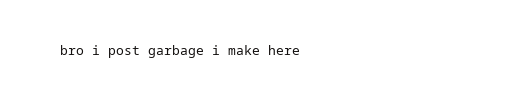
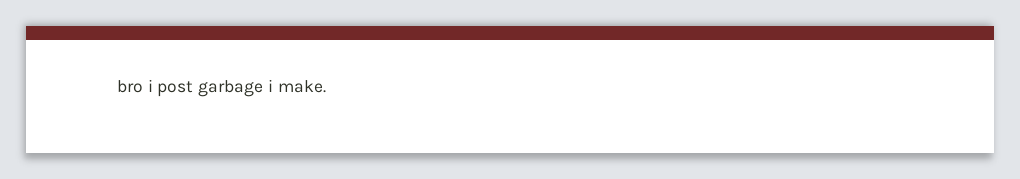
- bro i post garbage i make here
+ bro i post garbage i make.

